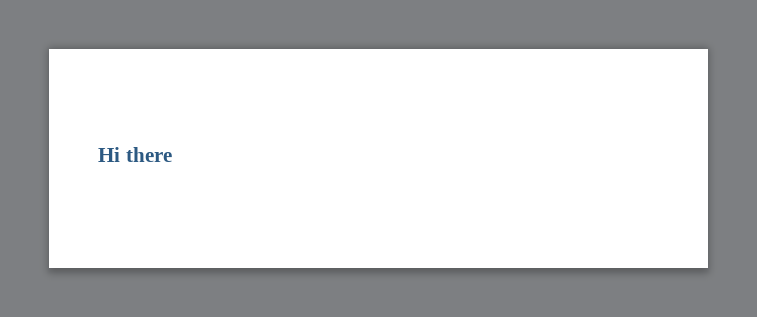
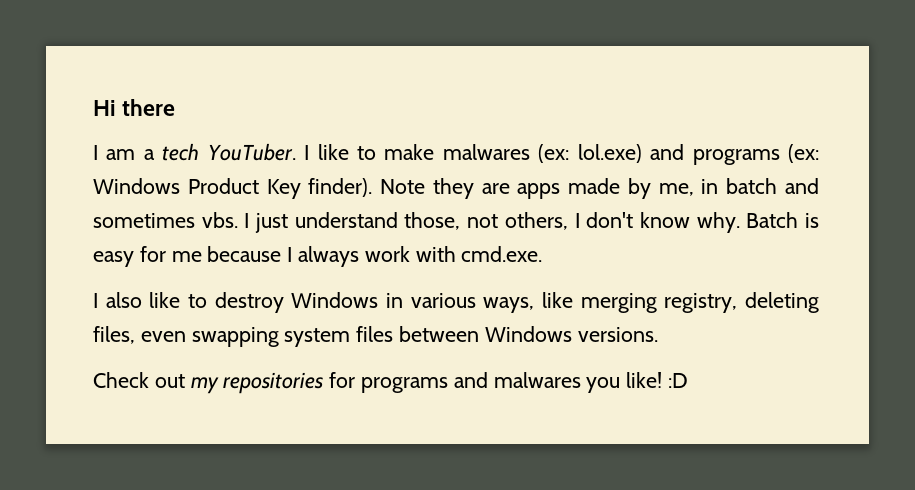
+ I am a tech YouTuber. I like to make malwares (ex: lol.exe) and programs (ex: Windows Product Key finder). Note they are apps made by me, in batch and sometimes vbs. I just understand those, not others, I don't know why. Batch is easy for me because I always work with cmd.exe.
+ I also like to destroy Windows in various ways, like merging registry, deleting files, even swapping system files between Windows versions.
+ Check out my repositories for programs and malwares you like! :D

